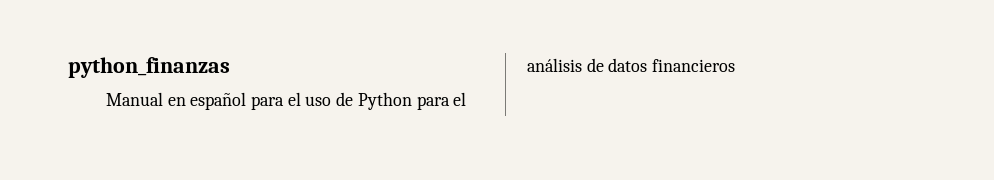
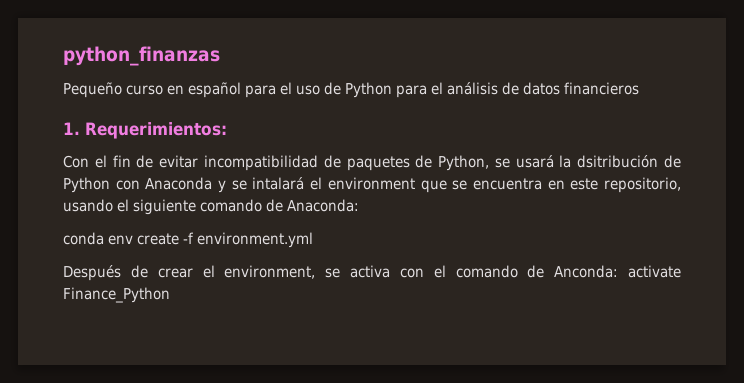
- Manual en español para el uso de Python para el análisis de datos financieros
+ Pequeño curso en español para el uso de Python para el análisis de datos financieros
+ 1. Requerimientos:
+ Con el fin de evitar incompatibilidad de paquetes de Python, se usará la dsitribución de Python con Anaconda y se intalará el environment que se encuentra en este repositorio, usando el siguiente comando de Anaconda:
+ conda env create -f environment.yml
+ Después de crear el environment, se activa con el comando de Anconda: activate Finance_Python

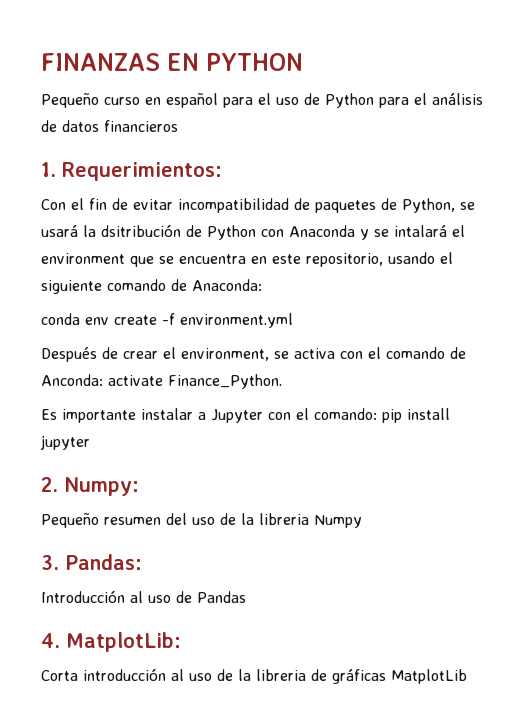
- python_finanzas
+ FINANZAS EN PYTHON
- Después de crear el environment, se activa con el comando de Anconda: activate Finance_Python
+ Después de crear el environment, se activa con el comando de Anconda: activate Finance_Python.
+ Es importante instalar a Jupyter con el comando: pip install jupyter
+ 2. Numpy:
+ Pequeño resumen del uso de la libreria Numpy
+ 3. Pandas:
+ Introducción al uso de Pandas
+ 4. MatplotLib:
+ Corta introducción al uso de la libreria de gráficas MatplotLib

